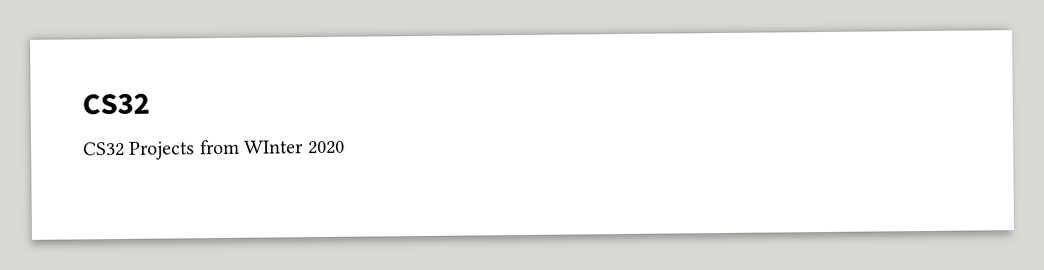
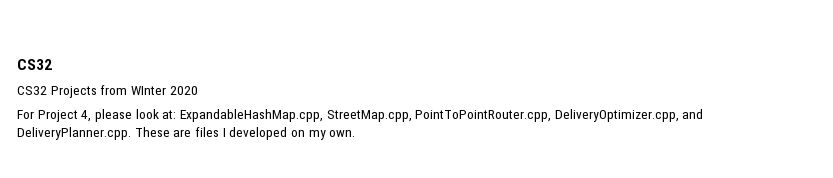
+ For Project 4, please look at: ExpandableHashMap.cpp, StreetMap.cpp, PointToPointRouter.cpp, DeliveryOptimizer.cpp, and DeliveryPlanner.cpp. These are files I developed on my own.

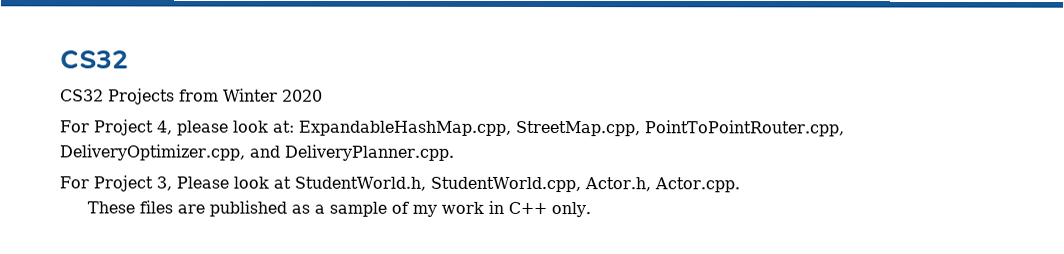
- CS32 Projects from WInter 2020
+ CS32 Projects from Winter 2020
- For Project 4, please look at: ExpandableHashMap.cpp, StreetMap.cpp, PointToPointRouter.cpp, DeliveryOptimizer.cpp, and DeliveryPlanner.cpp. These are files I developed on my own.
+ For Project 4, please look at: ExpandableHashMap.cpp, StreetMap.cpp, PointToPointRouter.cpp, DeliveryOptimizer.cpp, and DeliveryPlanner.cpp.
+ For Project 3, Please look at StudentWorld.h, StudentWorld.cpp, Actor.h, Actor.cpp.
+ These files are published as a sample of my work in C++ only.

